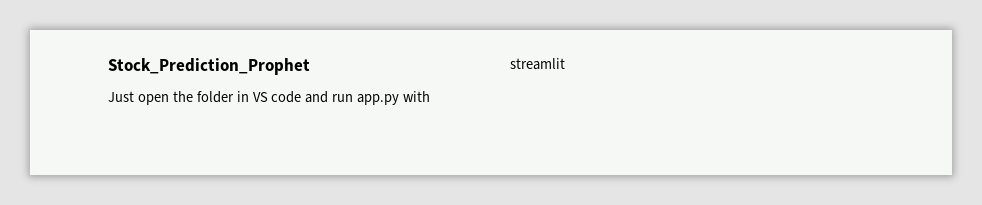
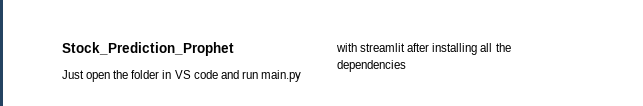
- Just open the folder in VS code and run app.py with streamlit
+ Just open the folder in VS code and run main.py with streamlit after installing all the dependencies

